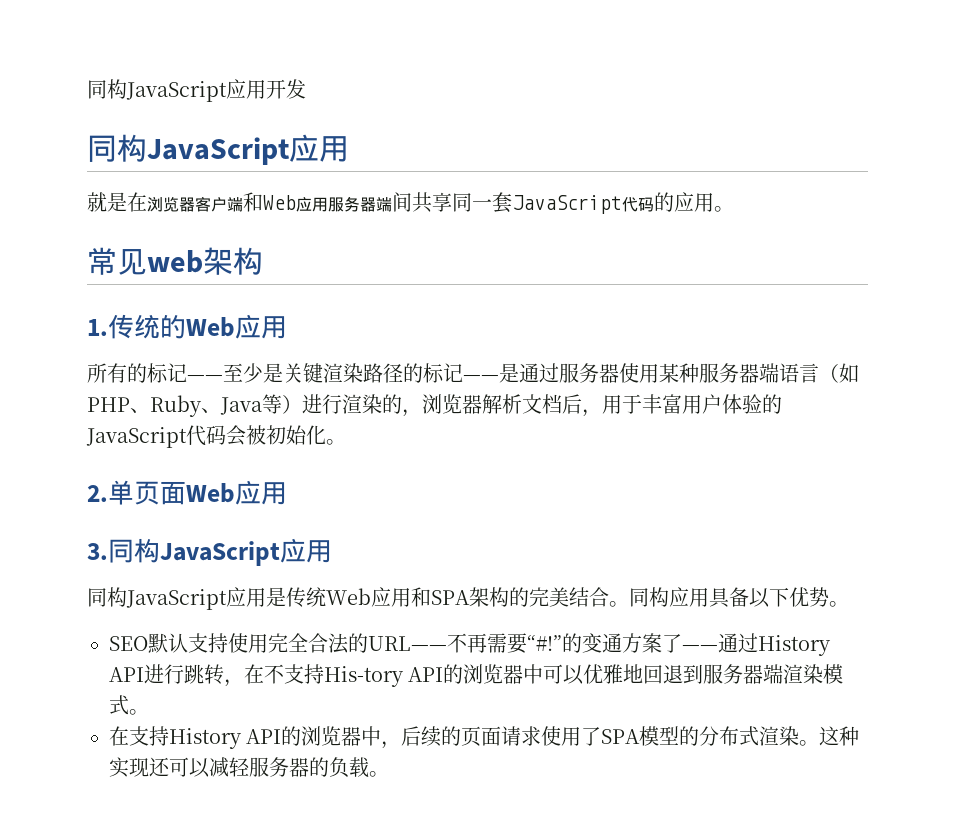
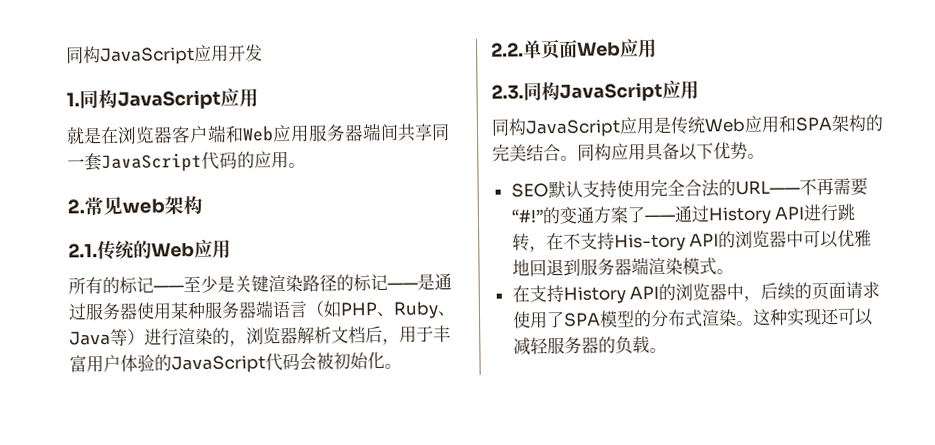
  同构JavaScript应用开发
- 同构JavaScript应用
+ 1.同构JavaScript应用
- 常见web架构
+ 2.常见web架构
- 1.传统的Web应用
+ 2.1.传统的Web应用
- 2.单页面Web应用
+ 2.2.单页面Web应用
- 3.同构JavaScript应用
+ 2.3.同构JavaScript应用

